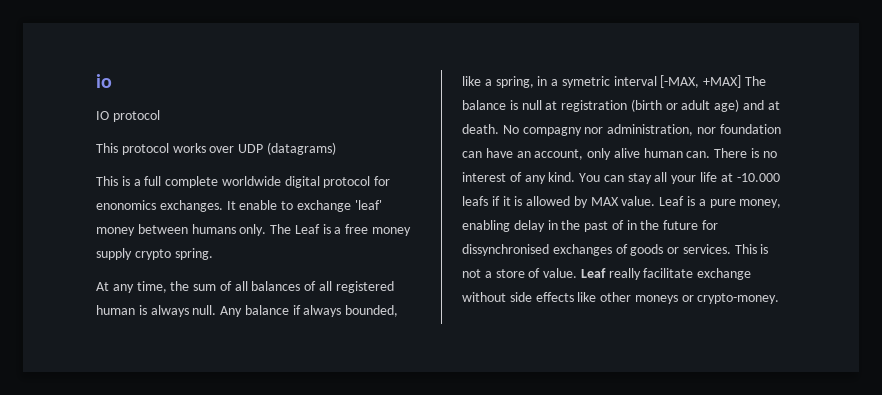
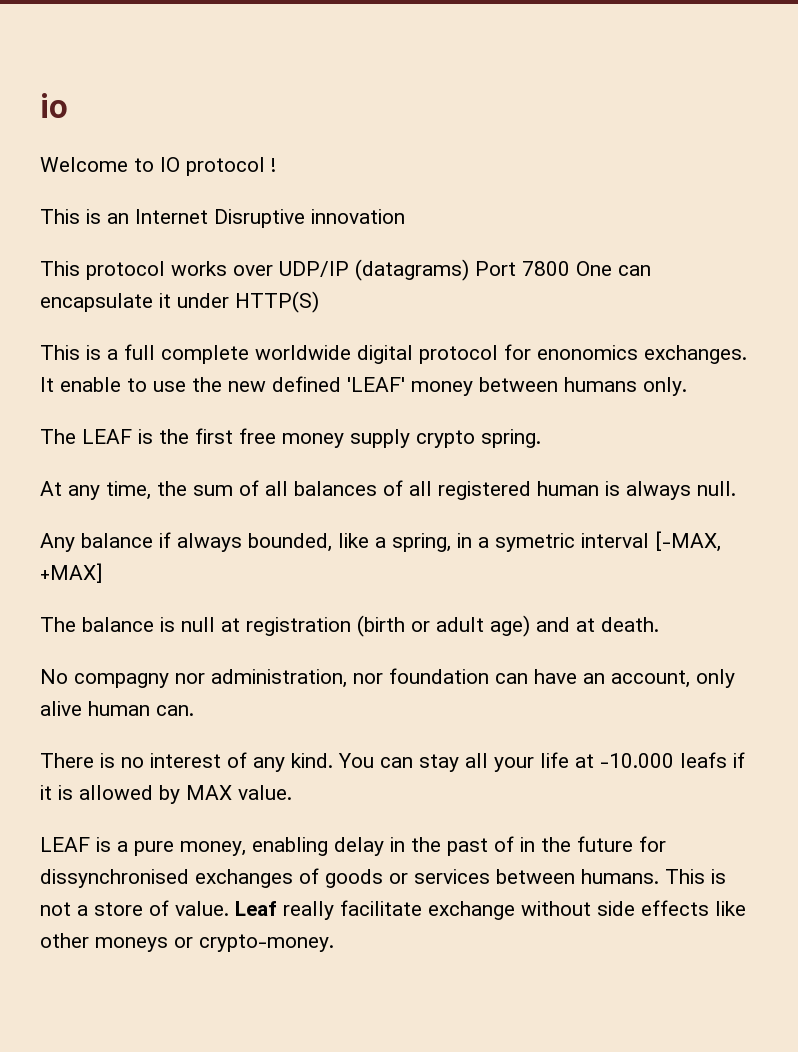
- IO protocol
+ Welcome to IO protocol !
+ This is an Internet Disruptive innovation
- This protocol works over UDP (datagrams)
+ This protocol works over UDP/IP (datagrams) Port 7800 One can encapsulate it under HTTP(S)
- It enable to exchange 'leaf' money between humans only. The Leaf is a free money supply crypto spring.
+ It enable to use the new defined 'LEAF' money between humans only.
+ The LEAF is the first free money supply crypto spring.
- At any time, the sum of all balances of all registered human is always null. Any balance if always bounded, like a spring, in a symetric interval [-MAX, +MAX] The balance is null at registration (birth or adult age) and at death. No compagny nor administration, nor foundation can have an account, only alive human can. There is no interest of any kind.
+ At any time, the sum of all balances of all registered human is always null.
+ Any balance if always bounded, like a spring, in a symetric interval [-MAX, +MAX]
+ The balance is null at registration (birth or adult age) and at death.
+ No compagny nor administration, nor foundation can have an account, only alive human can.
+ There is no interest of any kind.
- You can stay all your life at -10.000 leafs if it is allowed by MAX value. Leaf is a pure money, enabling delay in the past of in the future for dissynchronised exchanges of goods or services.
+ You can stay all your life at -10.000 leafs if it is allowed by MAX value.
+ LEAF is a pure money, enabling delay in the past of in the future for dissynchronised exchanges of goods or services between humans.

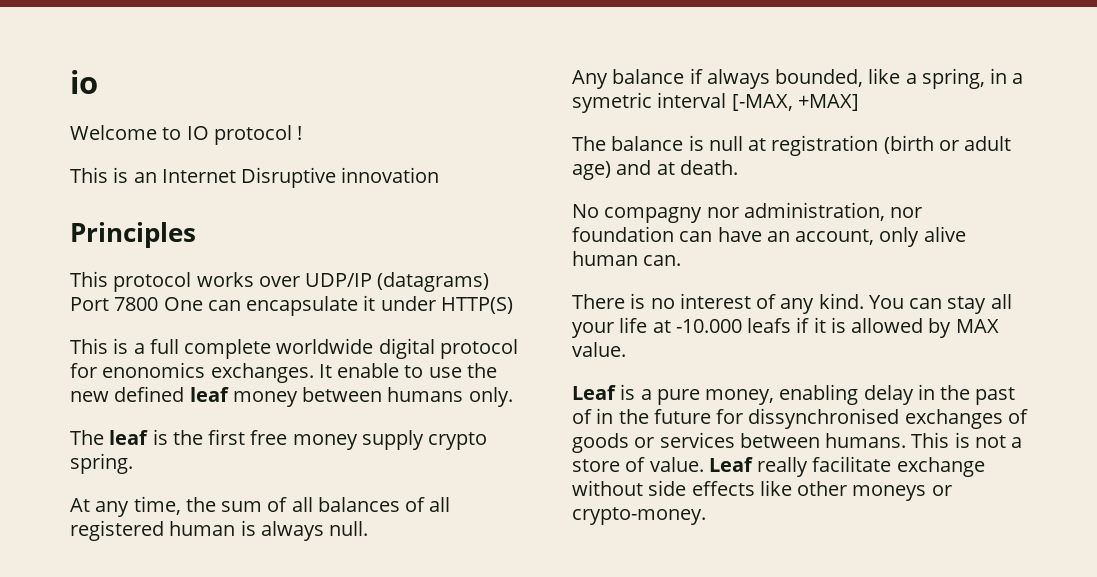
+ Principles
- It enable to use the new defined 'LEAF' money between humans only.
+ It enable to use the new defined leaf money between humans only.
- The LEAF is the first free money supply crypto spring.
+ The leaf is the first free money supply crypto spring.
- LEAF is a pure money, enabling delay in the past of in the future for dissynchronised exchanges of goods or services between humans.
+ Leaf is a pure money, enabling delay in the past of in the future for dissynchronised exchanges of goods or services between humans.

